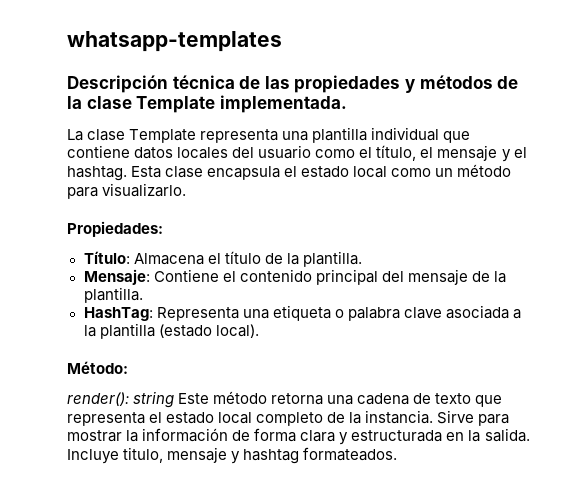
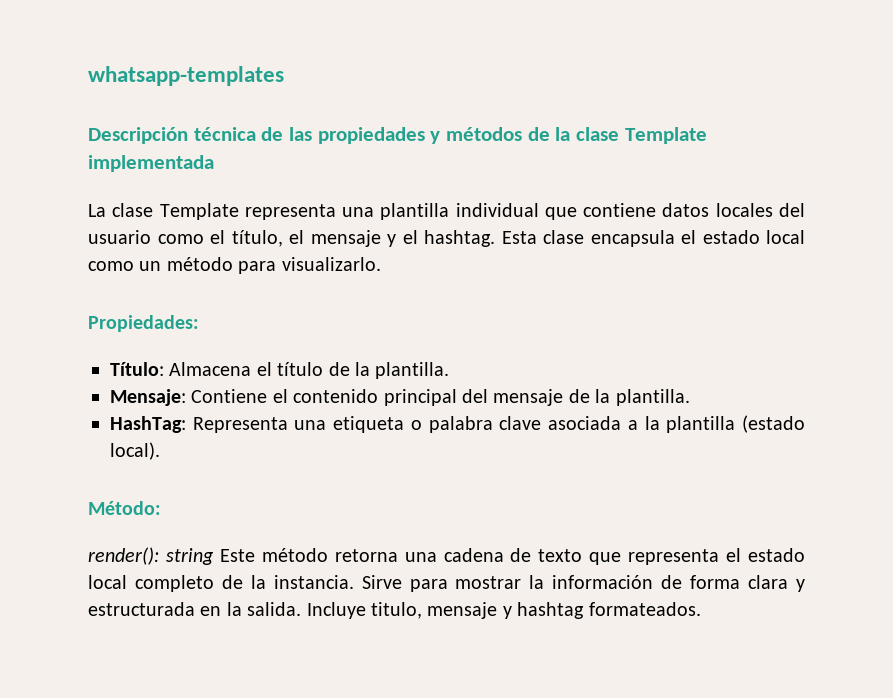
- Descripción técnica de las propiedades y métodos de la clase Template implementada.
+ Descripción técnica de las propiedades y métodos de la clase Template implementada

